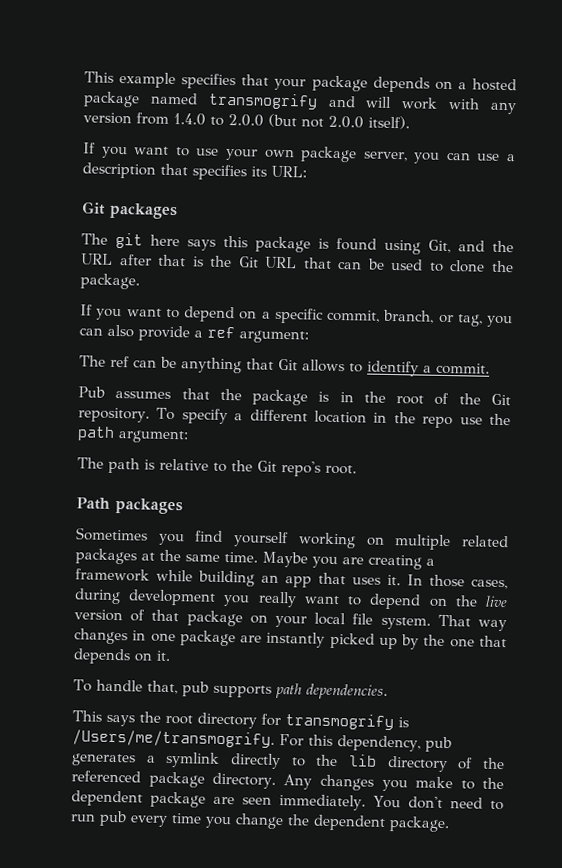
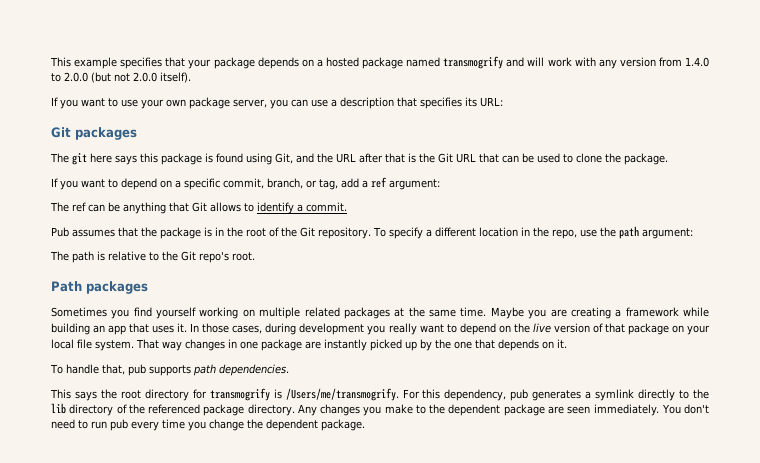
- If you want to depend on a specific commit, branch, or tag, you can also provide a ref argument:
+ If you want to depend on a specific commit, branch, or tag, add a ref argument:
- To specify a different location in the repo use the path argument:
+ To specify a different location in the repo, use the path argument:

